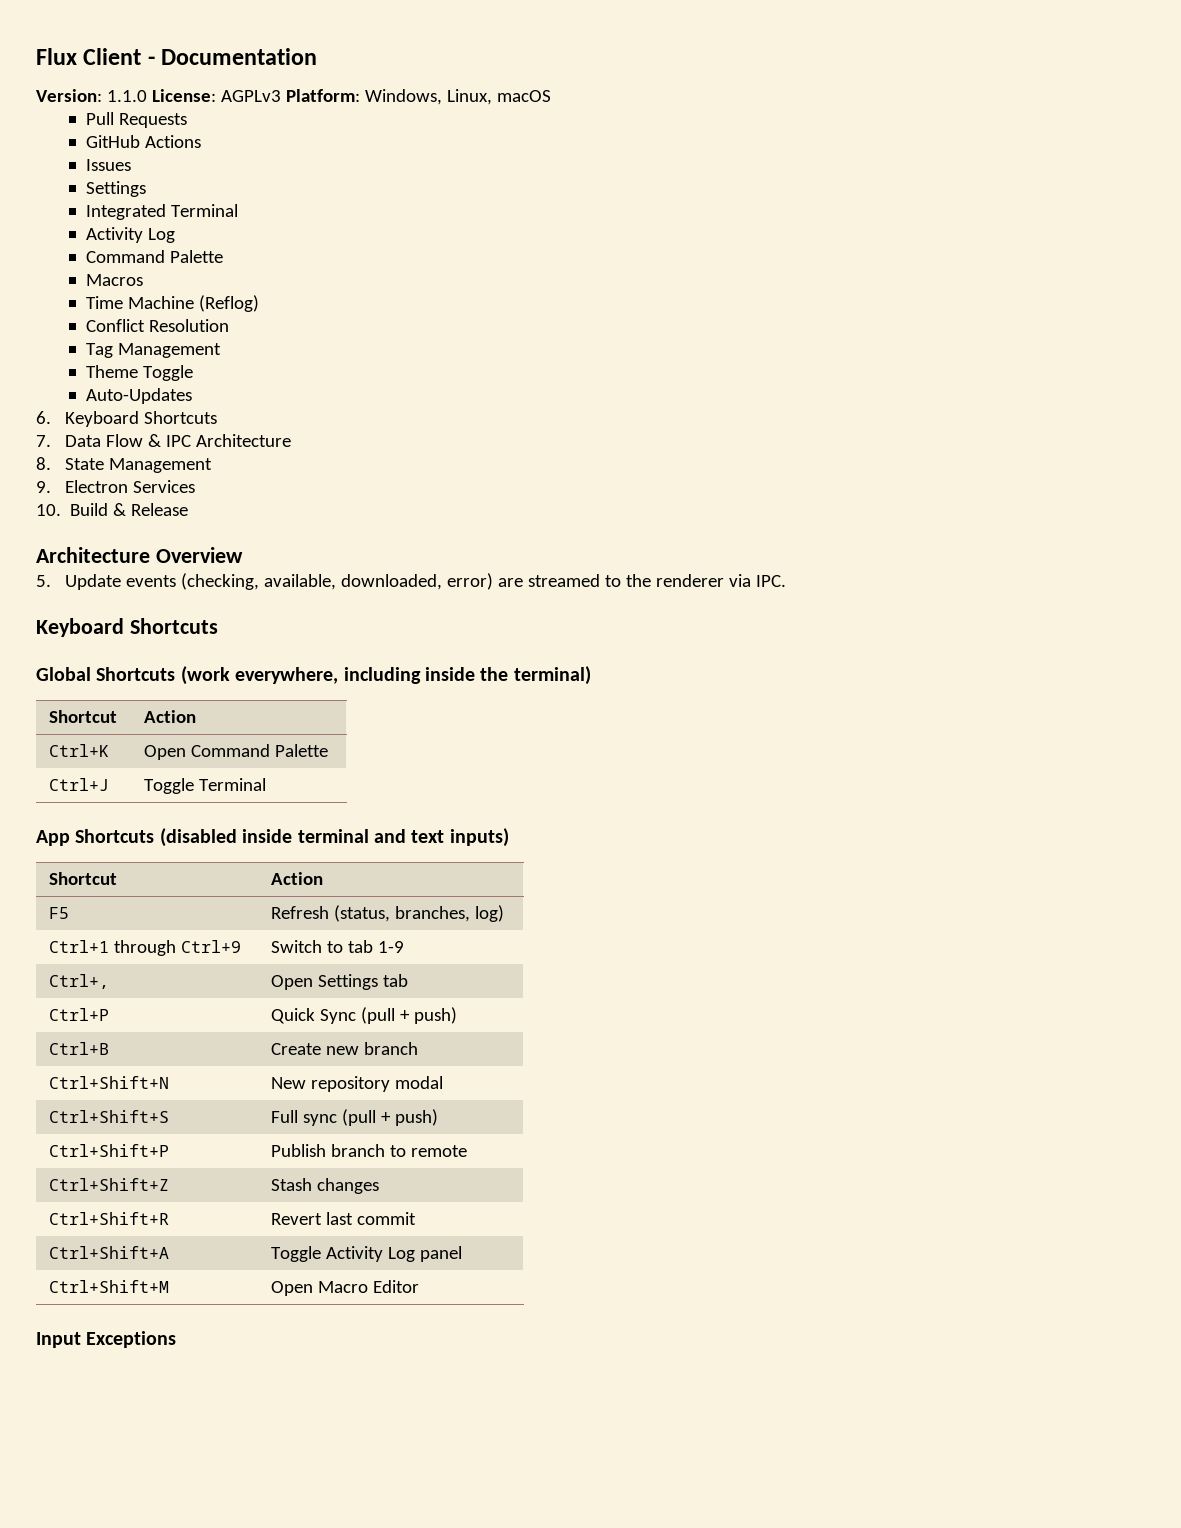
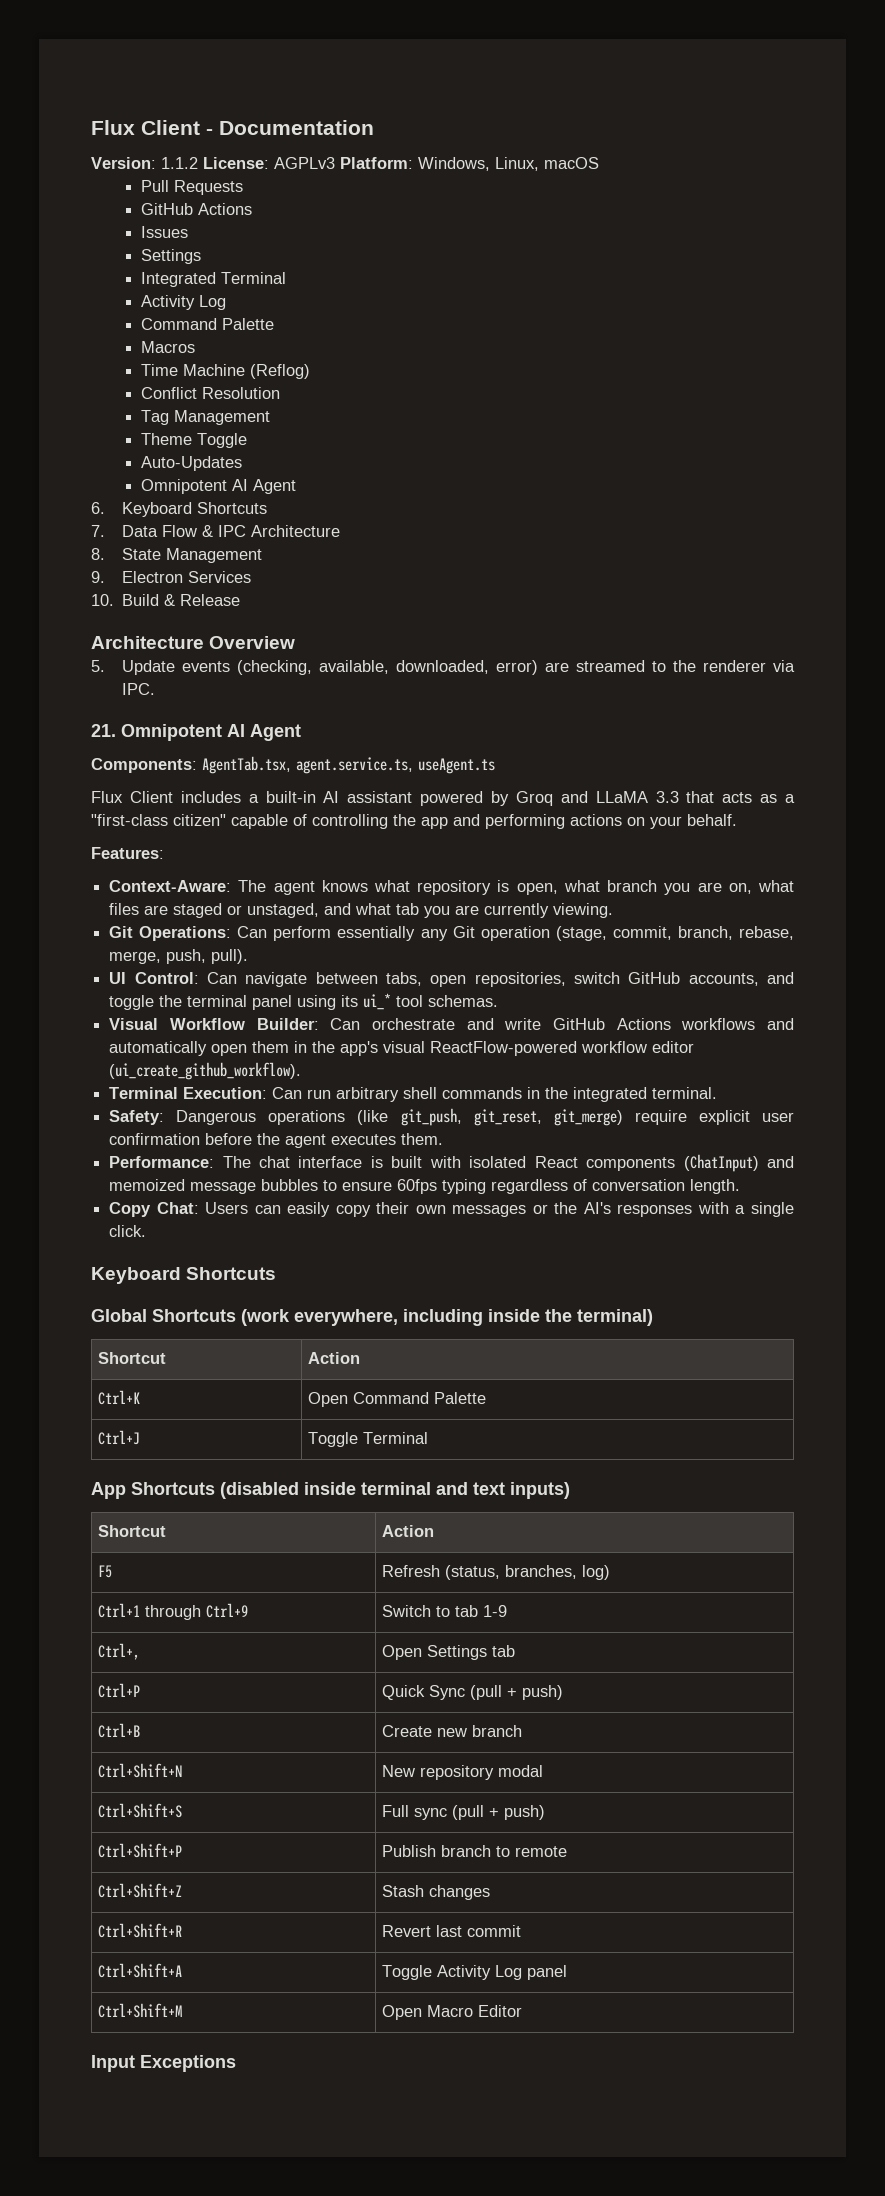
- Version: 1.1.0 License: AGPLv3 Platform: Windows, Linux, macOS
+ Version: 1.1.2 License: AGPLv3 Platform: Windows, Linux, macOS
  Auto-Updates
+ Omnipotent AI Agent
+ 21. Omnipotent AI Agent
+ Components: AgentTab.tsx, agent.service.ts, useAgent.ts
+ Flux Client includes a built-in AI assistant powered by Groq and LLaMA 3.3 that acts as a "first-class citizen" capable of controlling the app and performing actions on your behalf.
+ Features:
+ Context-Aware: The agent knows what repository is open, what branch you are on, what files are staged or unstaged, and what tab you are currently viewing.
+ Git Operations: Can perform essentially any Git operation (stage, commit, branch, rebase, merge, push, pull).
+ UI Control: Can navigate between tabs, open repositories, switch GitHub accounts, and toggle the terminal panel using its ui_* tool schemas.
+ Visual Workflow Builder: Can orchestrate and write GitHub Actions workflows and automatically open them in the app's visual ReactFlow-powered workflow editor (ui_create_github_workflow).
+ Terminal Execution: Can run arbitrary shell commands in the integrated terminal.
+ Safety: Dangerous operations (like git_push, git_reset, git_merge) require explicit user confirmation before the agent executes them.
+ Performance: The chat interface is built with isolated React components (ChatInput) and memoized message bubbles to ensure 60fps typing regardless of conversation length.
+ Copy Chat: Users can easily copy their own messages or the AI's responses with a single click.

